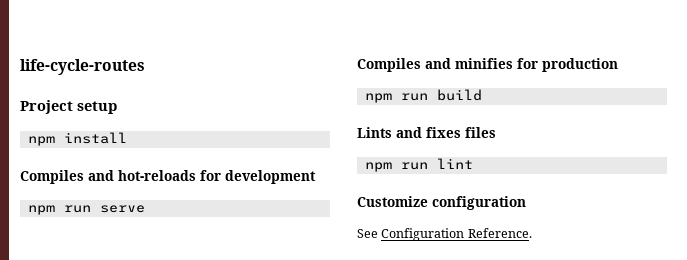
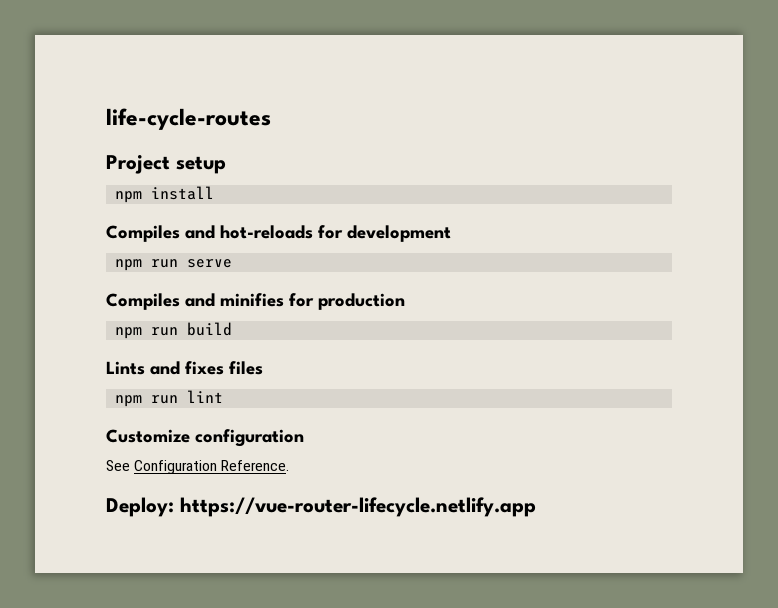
+ Deploy: https://vue-router-lifecycle.netlify.app

